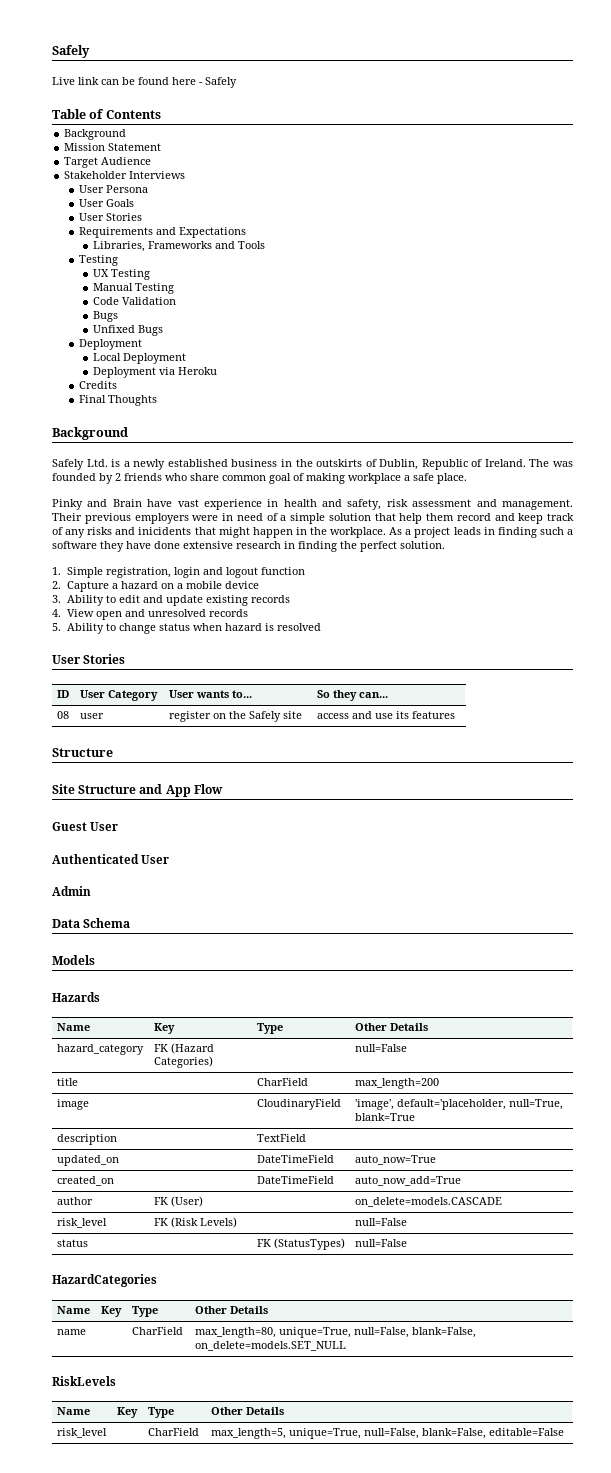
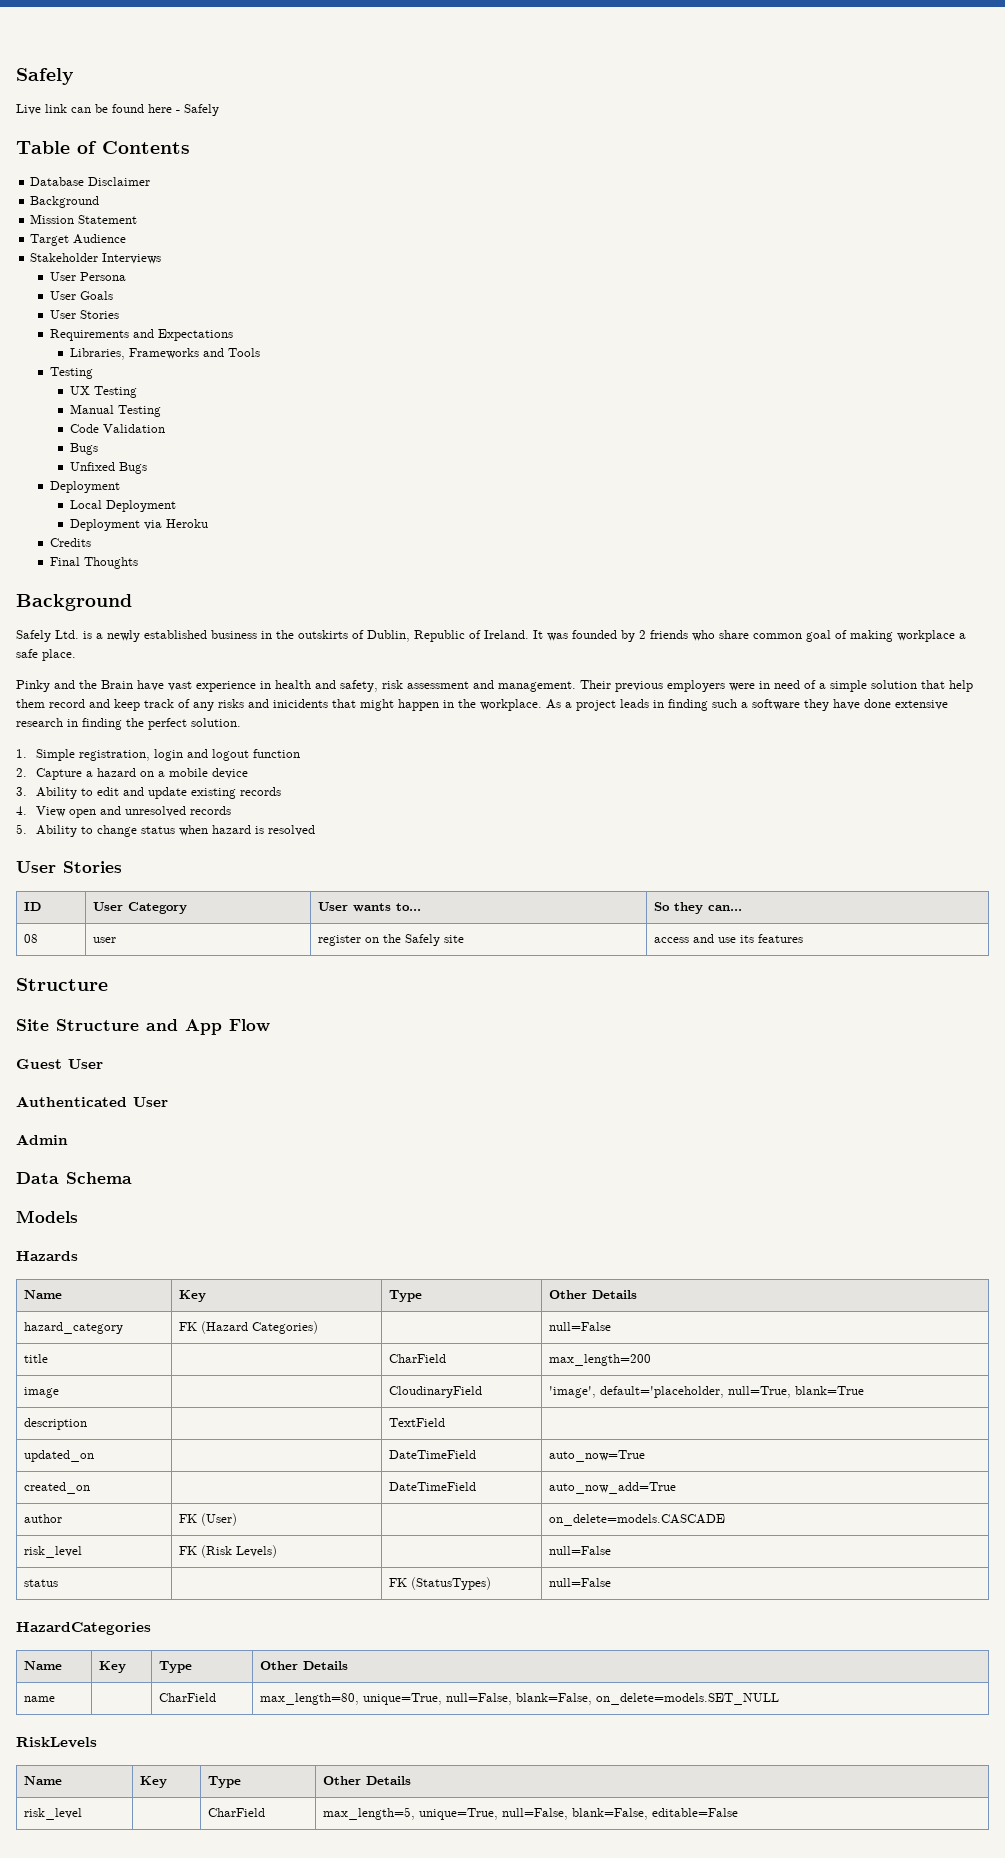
+ Database Disclaimer
- The was founded by 2 friends who share common goal of making workplace a safe place.
+ It was founded by 2 friends who share common goal of making workplace a safe place.
- Pinky and Brain have vast experience in health and safety, risk assessment and management.
+ Pinky and the Brain have vast experience in health and safety, risk assessment and management.

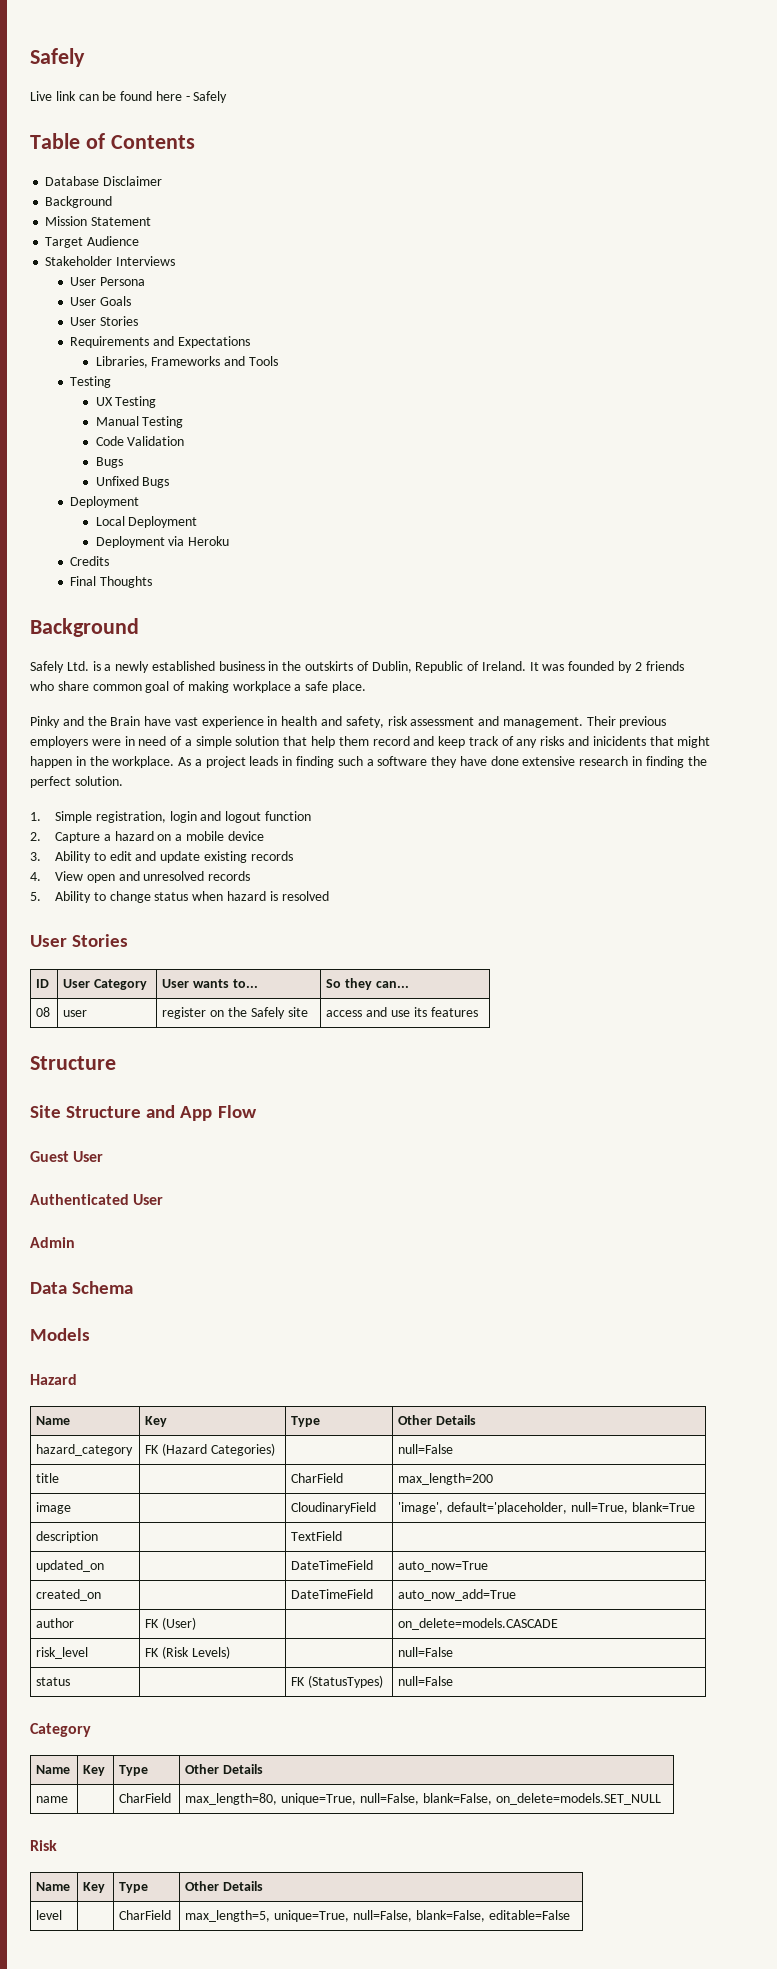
- Hazards
+ Hazard
  status | | FK (StatusTypes) | null=False
- HazardCategories
+ Category
- RiskLevels
+ Risk
  Name | Key | Type | Other Details
- risk_level | | CharField | max_length=5, unique=True, null=False, blank=False, editable=False
+ level | | CharField | max_length=5, unique=True, null=False, blank=False, editable=False

